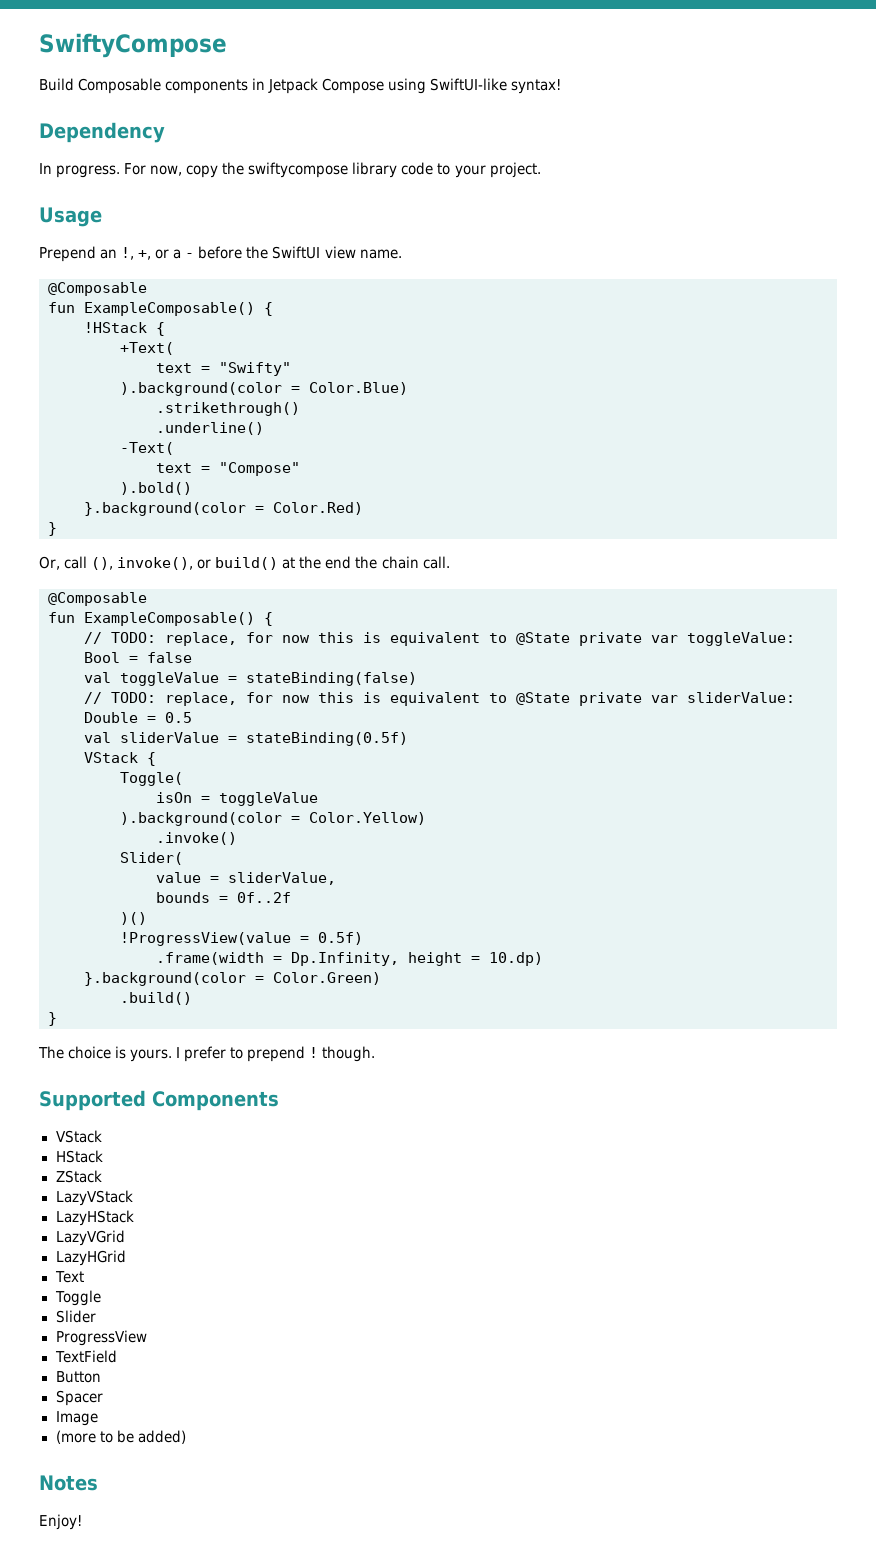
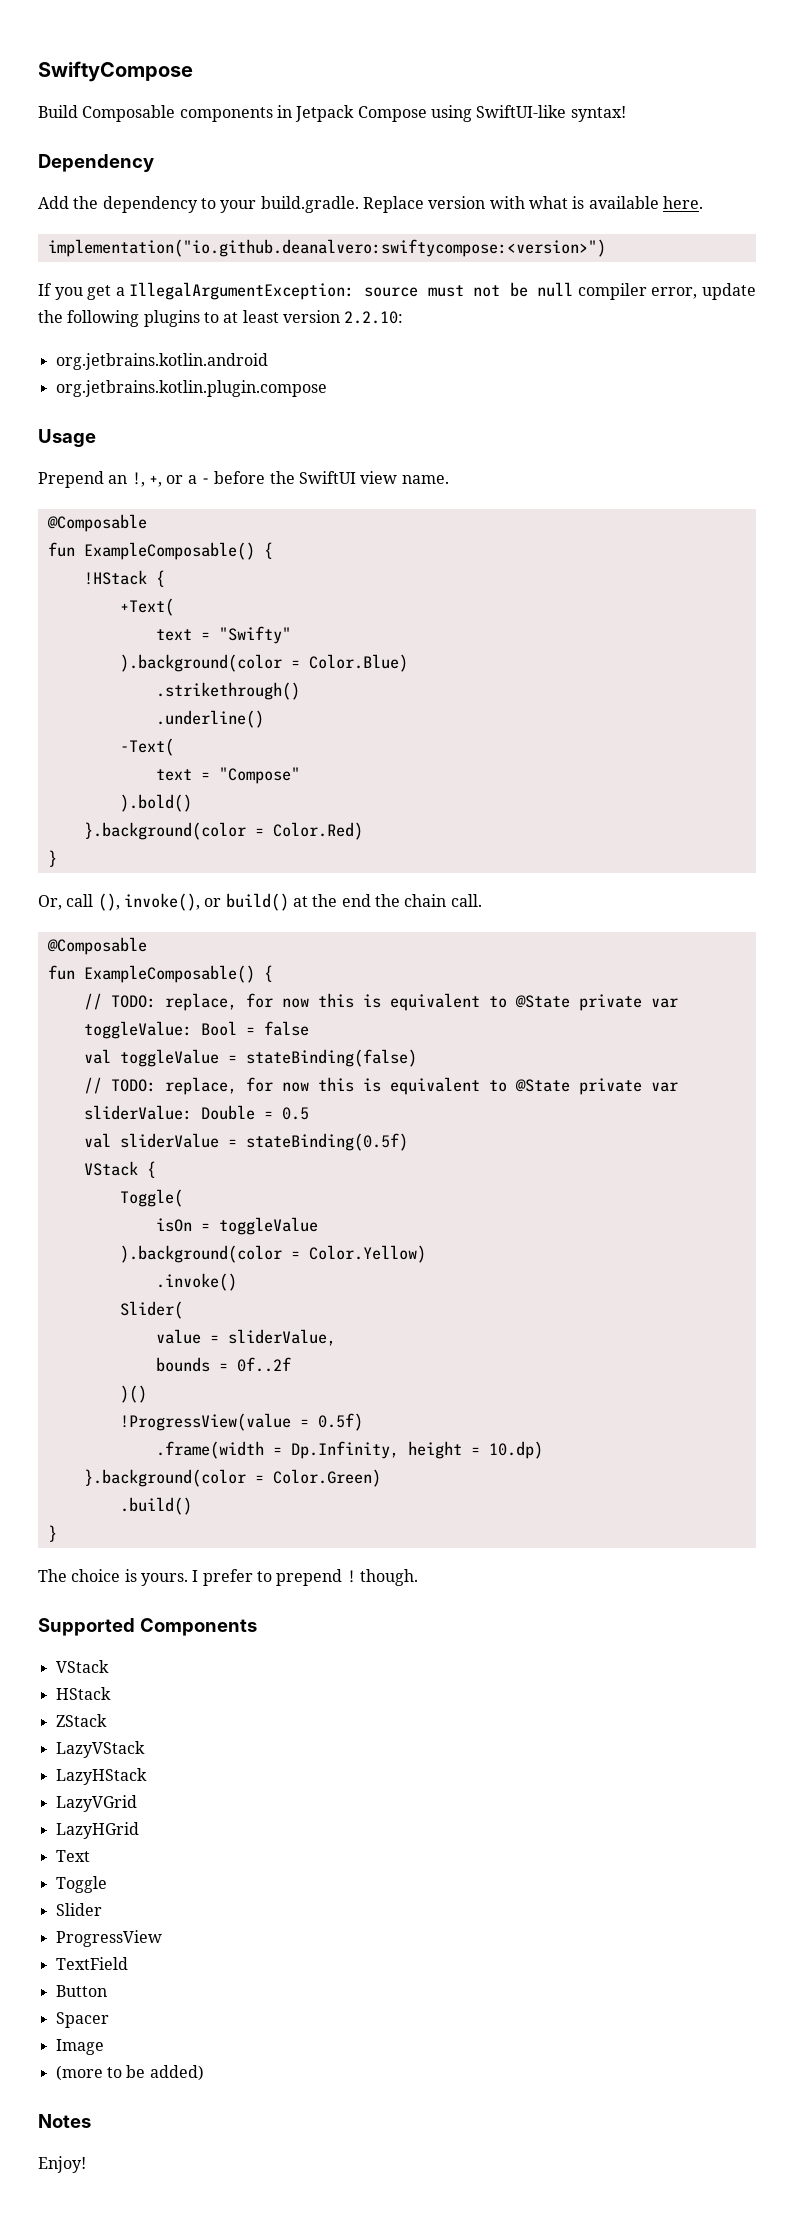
- In progress. For now, copy the swiftycompose library code to your project.
+ Add the dependency to your build.gradle. Replace version with what is available here.
+ implementation("io.github.deanalvero:swiftycompose:<version>")
+ If you get a IllegalArgumentException: source must not be null compiler error, update the following plugins to at least version 2.2.10:
+ org.jetbrains.kotlin.android
+ org.jetbrains.kotlin.plugin.compose

